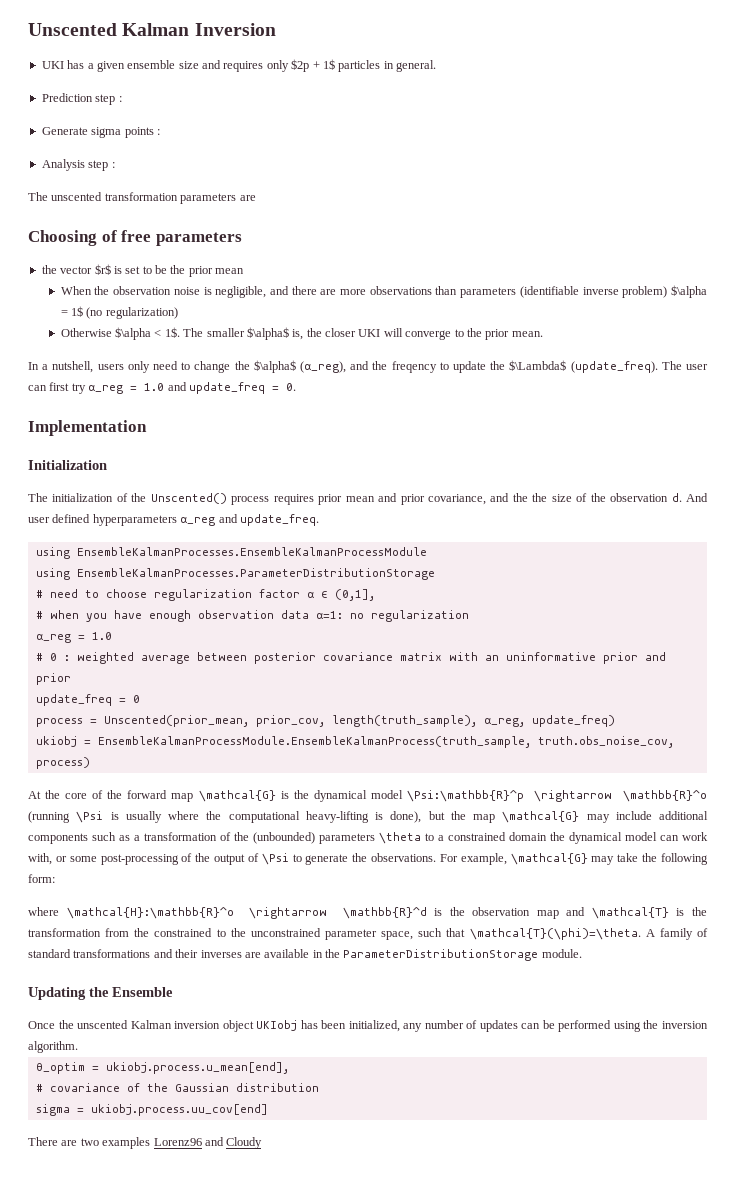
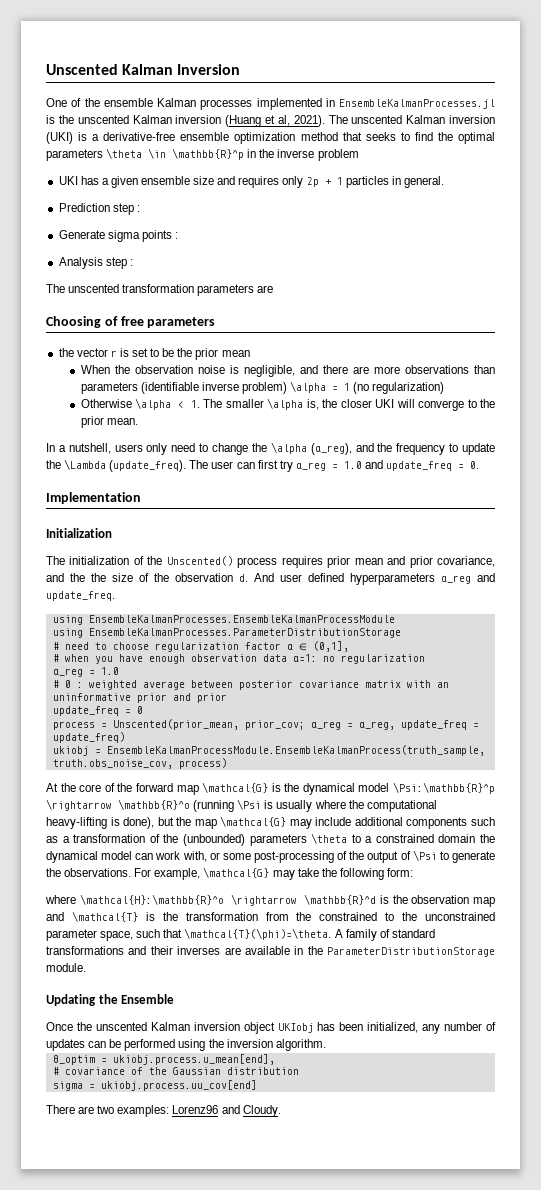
+ One of the ensemble Kalman processes implemented in EnsembleKalmanProcesses.jl is the unscented Kalman inversion (Huang et al, 2021). The unscented Kalman inversion (UKI) is a derivative-free ensemble optimization method that seeks to find the optimal parameters \theta \in \mathbb{R}^p in the inverse problem
- UKI has a given ensemble size and requires only $2p + 1$ particles in general.
+ UKI has a given ensemble size and requires only 2p + 1 particles in general.
- the vector $r$ is set to be the prior mean
+ the vector r is set to be the prior mean
- When the observation noise is negligible, and there are more observations than parameters (identifiable inverse problem) $\alpha = 1$ (no regularization)
+ When the observation noise is negligible, and there are more observations than parameters (identifiable inverse problem) \alpha = 1 (no regularization)
- Otherwise $\alpha < 1$. The smaller $\alpha$ is, the closer UKI will converge to the prior mean.
+ Otherwise \alpha < 1. The smaller \alpha is, the closer UKI will converge to the prior mean.
- In a nutshell, users only need to change the $\alpha$ (α_reg), and the freqency to update the $\Lambda$ (update_freq).
+ In a nutshell, users only need to change the \alpha (α_reg), and the frequency to update the \Lambda (update_freq).
- process = Unscented(prior_mean, prior_cov, length(truth_sample), α_reg, update_freq)
+ process = Unscented(prior_mean, prior_cov; α_reg = α_reg, update_freq = update_freq)
- There are two examples Lorenz96 and Cloudy
+ There are two examples: Lorenz96 and Cloudy.

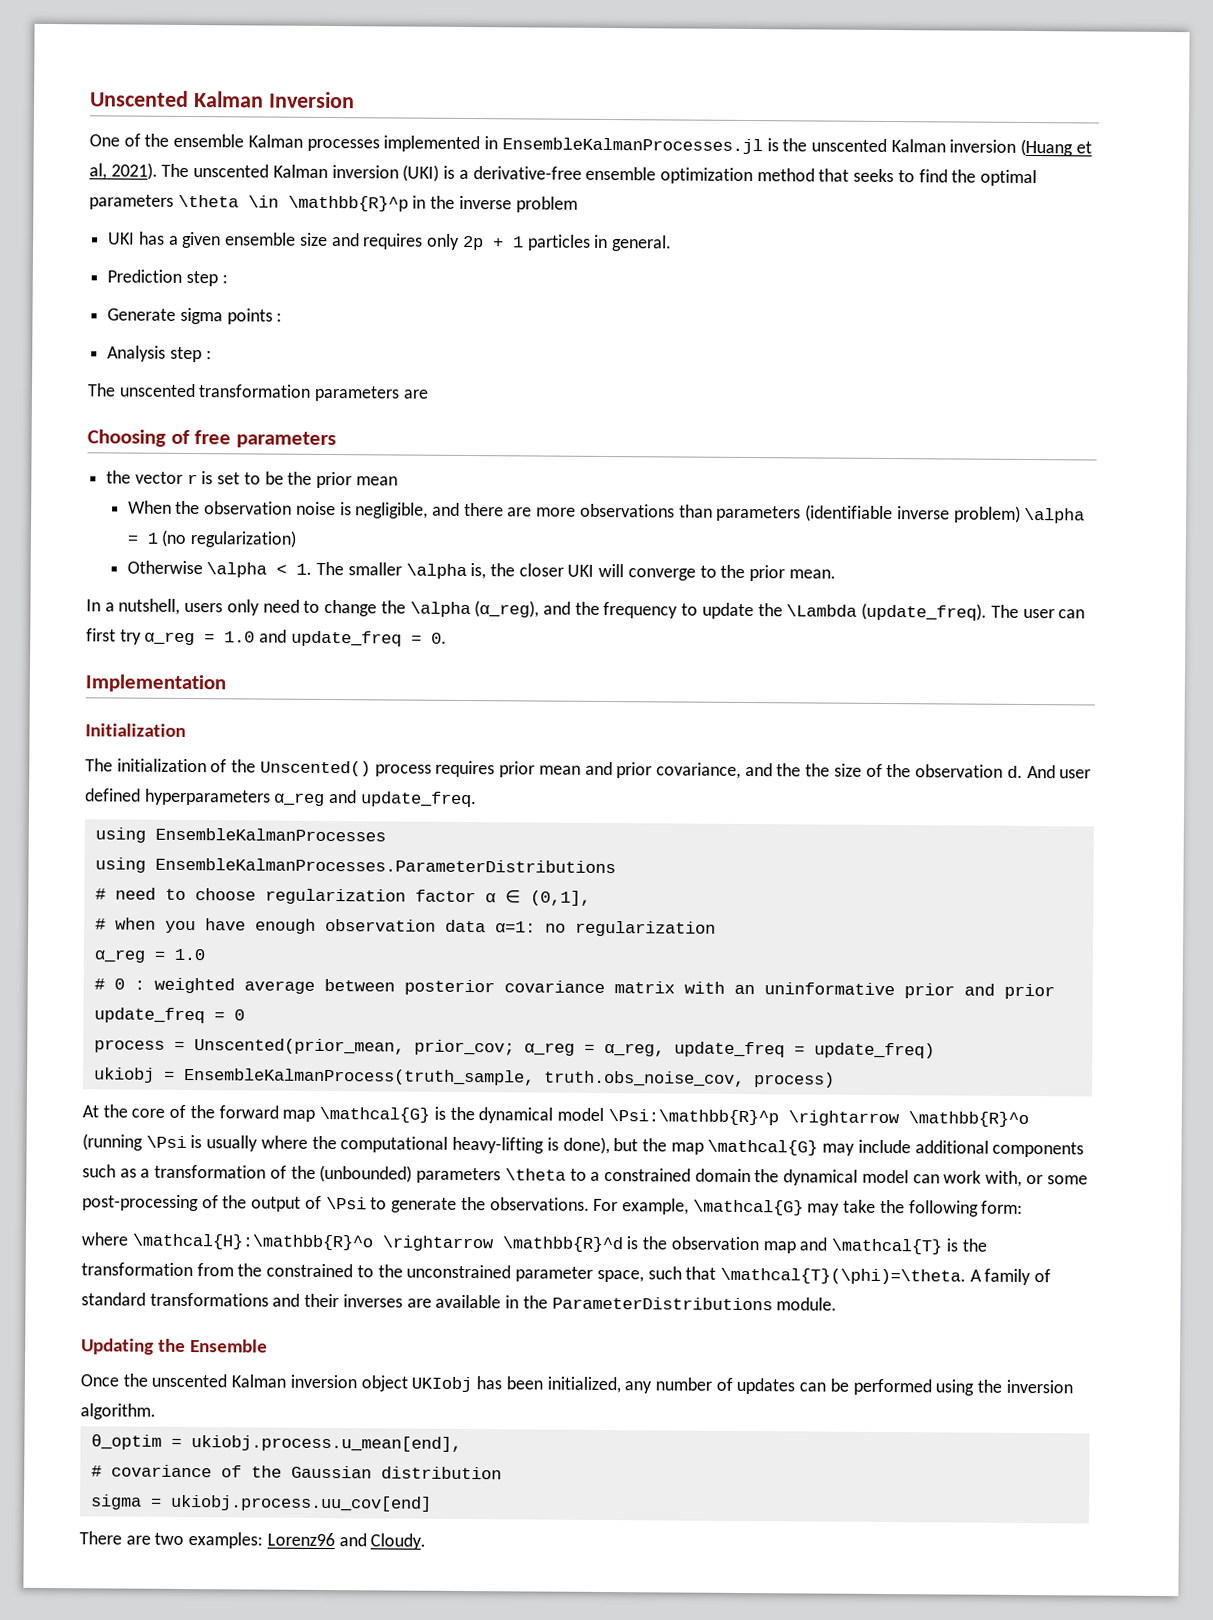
- using EnsembleKalmanProcesses.EnsembleKalmanProcessModule
- using EnsembleKalmanProcesses.ParameterDistributionStorage
+ using EnsembleKalmanProcesses
+ using EnsembleKalmanProcesses.ParameterDistributions
- ukiobj = EnsembleKalmanProcessModule.EnsembleKalmanProcess(truth_sample, truth.obs_noise_cov, process)
+ ukiobj = EnsembleKalmanProcess(truth_sample, truth.obs_noise_cov, process)
- A family of standard transformations and their inverses are available in the ParameterDistributionStorage module.
+ A family of standard transformations and their inverses are available in the ParameterDistributions module.

